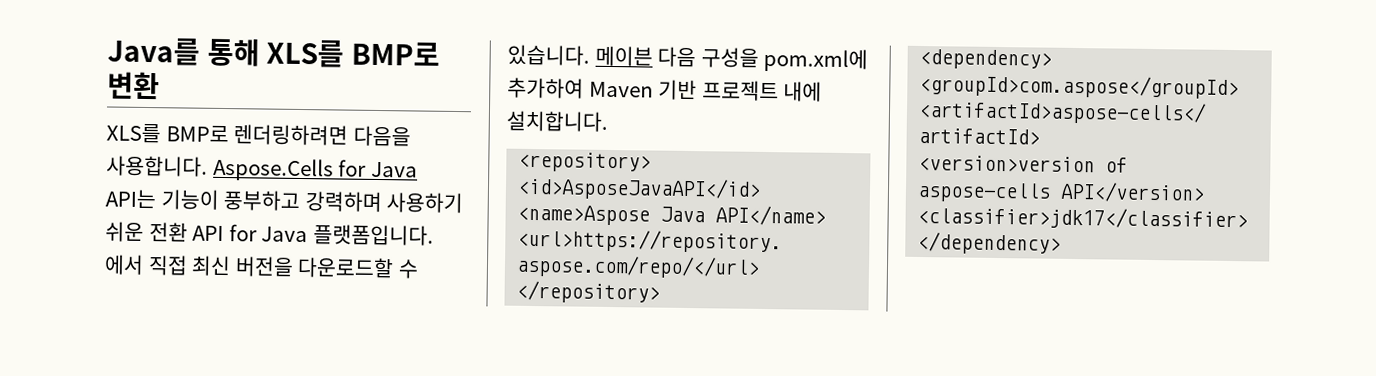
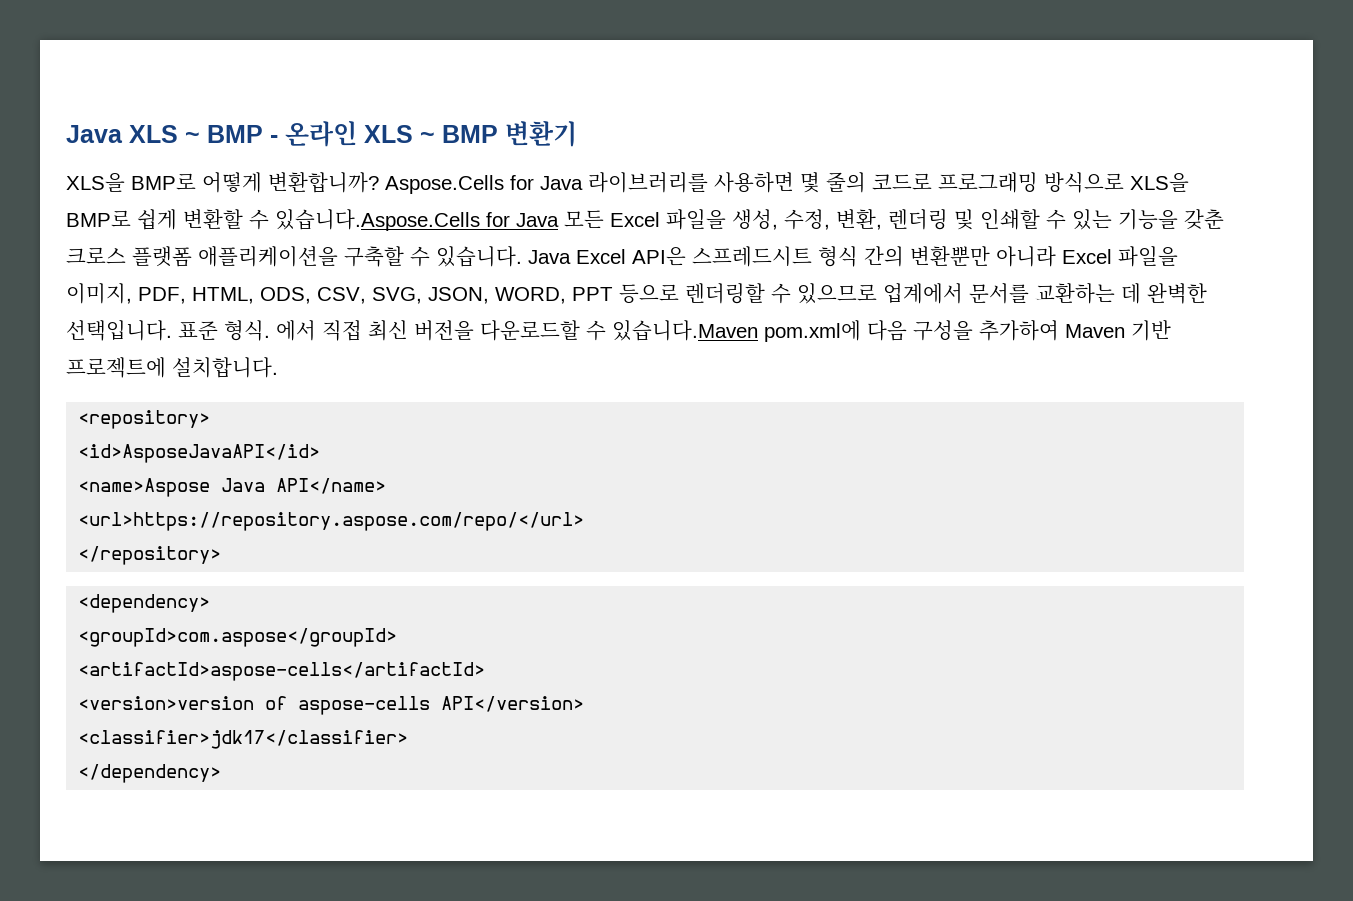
- Java를 통해 XLS를 BMP로 변환
- XLS를 BMP로 렌더링하려면 다음을 사용합니다. Aspose.Cells for Java API는 기능이 풍부하고 강력하며 사용하기 쉬운 전환 API for Java 플랫폼입니다.
+ Java XLS ~ BMP - 온라인 XLS ~ BMP 변환기
+ XLS을 BMP로 어떻게 변환합니까? Aspose.Cells for Java 라이브러리를 사용하면 몇 줄의 코드로 프로그래밍 방식으로 XLS을 BMP로 쉽게 변환할 수 있습니다.Aspose.Cells for Java 모든 Excel 파일을 생성, 수정, 변환, 렌더링 및 인쇄할 수 있는 기능을 갖춘 크로스 플랫폼 애플리케이션을 구축할 수 있습니다. Java Excel API은 스프레드시트 형식 간의 변환뿐만 아니라 Excel 파일을 이미지, PDF, HTML, ODS, CSV, SVG, JSON, WORD, PPT 등으로 렌더링할 수 있으므로 업계에서 문서를 교환하는 데 완벽한 선택입니다. 표준 형식.
- 에서 직접 최신 버전을 다운로드할 수 있습니다. 메이븐 다음 구성을 pom.xml에 추가하여 Maven 기반 프로젝트 내에 설치합니다.
+ 에서 직접 최신 버전을 다운로드할 수 있습니다.Maven pom.xml에 다음 구성을 추가하여 Maven 기반 프로젝트에 설치합니다.

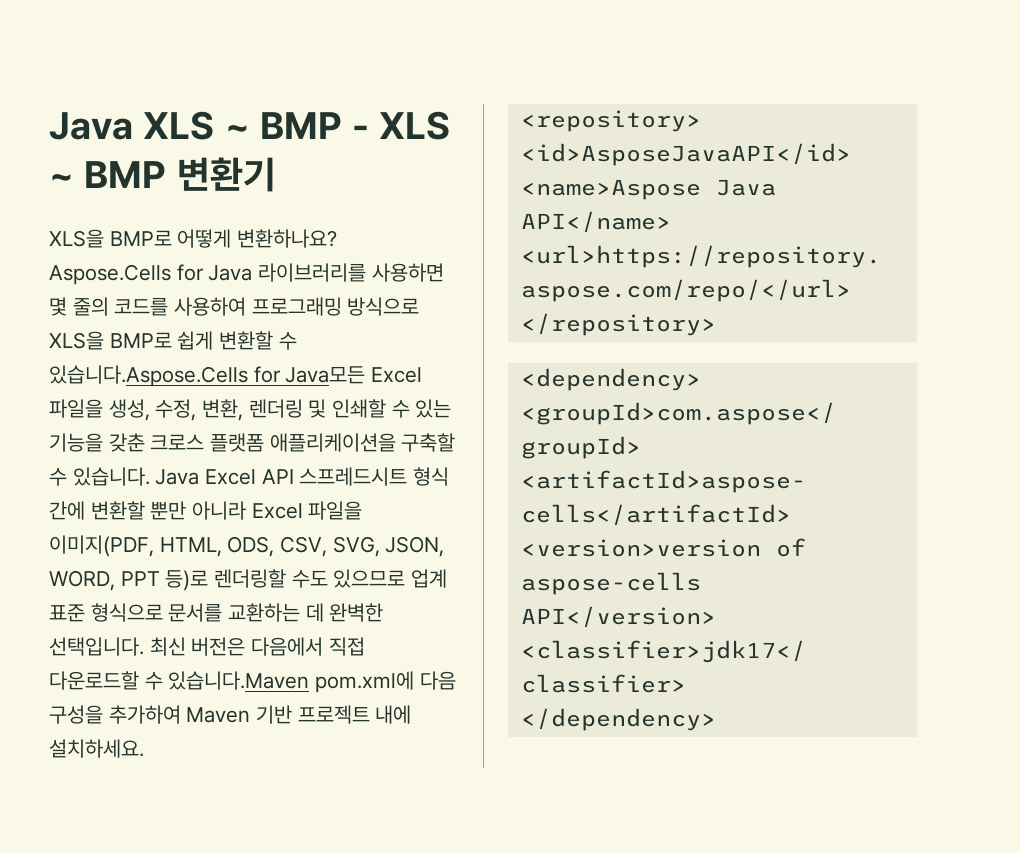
- Java XLS ~ BMP - 온라인 XLS ~ BMP 변환기
+ Java XLS ~ BMP - XLS ~ BMP 변환기
- XLS을 BMP로 어떻게 변환합니까?
+ XLS을 BMP로 어떻게 변환하나요?
- Aspose.Cells for Java 라이브러리를 사용하면 몇 줄의 코드로 프로그래밍 방식으로 XLS을 BMP로 쉽게 변환할 수 있습니다.Aspose.Cells for Java 모든 Excel 파일을 생성, 수정, 변환, 렌더링 및 인쇄할 수 있는 기능을 갖춘 크로스 플랫폼 애플리케이션을 구축할 수 있습니다.
+ Aspose.Cells for Java 라이브러리를 사용하면 몇 줄의 코드를 사용하여 프로그래밍 방식으로 XLS을 BMP로 쉽게 변환할 수 있습니다.Aspose.Cells for Java모든 Excel 파일을 생성, 수정, 변환, 렌더링 및 인쇄할 수 있는 기능을 갖춘 크로스 플랫폼 애플리케이션을 구축할 수 있습니다.
- Java Excel API은 스프레드시트 형식 간의 변환뿐만 아니라 Excel 파일을 이미지, PDF, HTML, ODS, CSV, SVG, JSON, WORD, PPT 등으로 렌더링할 수 있으므로 업계에서 문서를 교환하는 데 완벽한 선택입니다.
+ Java Excel API 스프레드시트 형식 간에 변환할 뿐만 아니라 Excel 파일을 이미지(PDF, HTML, ODS, CSV, SVG, JSON, WORD, PPT 등)로 렌더링할 수도 있으므로 업계 표준 형식으로 문서를 교환하는 데 완벽한 선택입니다.
- 표준 형식. 에서 직접 최신 버전을 다운로드할 수 있습니다.Maven pom.xml에 다음 구성을 추가하여 Maven 기반 프로젝트에 설치합니다.
+ 최신 버전은 다음에서 직접 다운로드할 수 있습니다.Maven pom.xml에 다음 구성을 추가하여 Maven 기반 프로젝트 내에 설치하세요.

